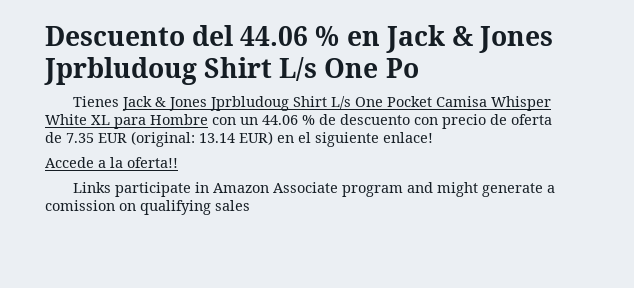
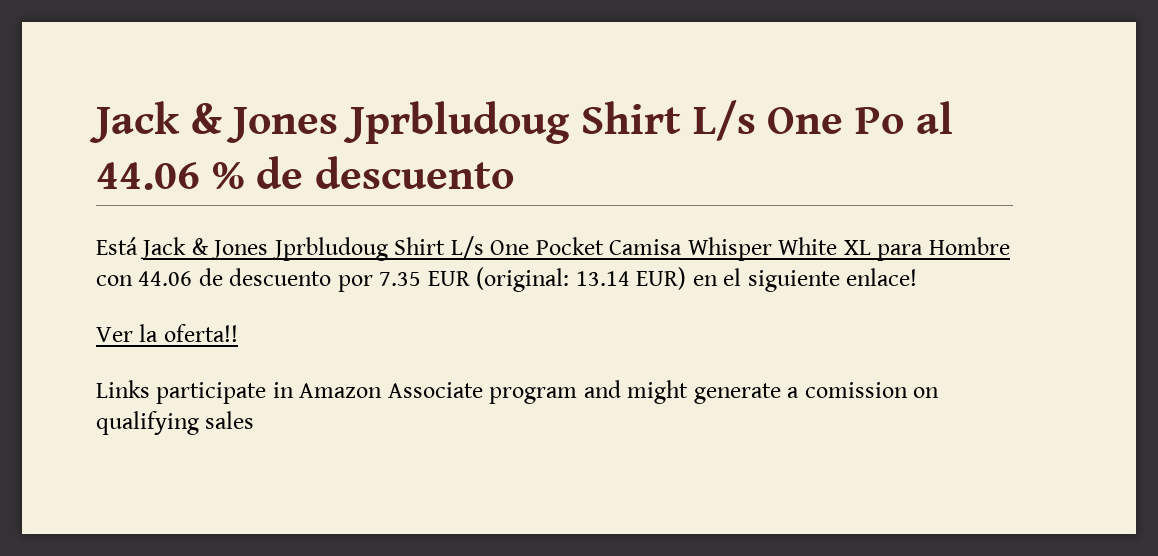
- Descuento del 44.06 % en Jack & Jones Jprbludoug Shirt L/s One Po
- Tienes Jack & Jones Jprbludoug Shirt L/s One Pocket Camisa Whisper White XL para Hombre con un 44.06 % de descuento con precio de oferta de 7.35 EUR (original: 13.14 EUR) en el siguiente enlace!
+ Jack & Jones Jprbludoug Shirt L/s One Po al 44.06 % de descuento
+ Está Jack & Jones Jprbludoug Shirt L/s One Pocket Camisa Whisper White XL para Hombre con 44.06 de descuento por 7.35 EUR (original: 13.14 EUR) en el siguiente enlace!
- Accede a la oferta!!
+ Ver la oferta!!

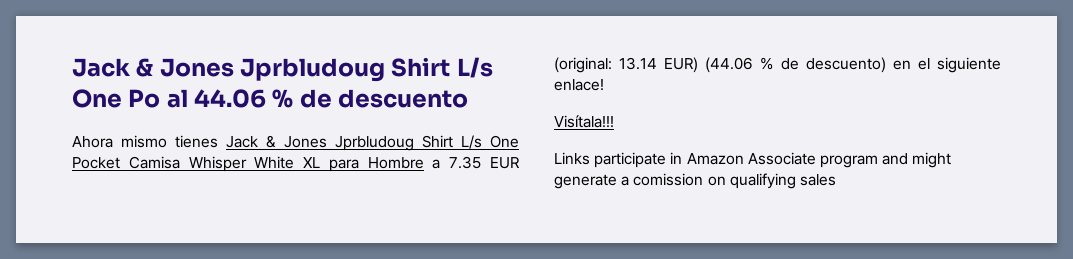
- Está Jack & Jones Jprbludoug Shirt L/s One Pocket Camisa Whisper White XL para Hombre con 44.06 de descuento por 7.35 EUR (original: 13.14 EUR) en el siguiente enlace!
+ Ahora mismo tienes Jack & Jones Jprbludoug Shirt L/s One Pocket Camisa Whisper White XL para Hombre a 7.35 EUR (original: 13.14 EUR) (44.06 % de descuento) en el siguiente enlace!
- Ver la oferta!!
+ Visítala!!!

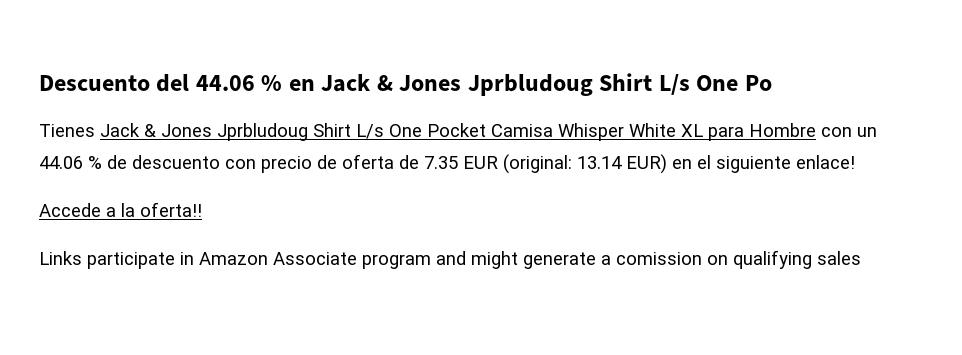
- Jack & Jones Jprbludoug Shirt L/s One Po al 44.06 % de descuento
- Ahora mismo tienes Jack & Jones Jprbludoug Shirt L/s One Pocket Camisa Whisper White XL para Hombre a 7.35 EUR (original: 13.14 EUR) (44.06 % de descuento) en el siguiente enlace!
+ Descuento del 44.06 % en Jack & Jones Jprbludoug Shirt L/s One Po
+ Tienes Jack & Jones Jprbludoug Shirt L/s One Pocket Camisa Whisper White XL para Hombre con un 44.06 % de descuento con precio de oferta de 7.35 EUR (original: 13.14 EUR) en el siguiente enlace!
- Visítala!!!
+ Accede a la oferta!!

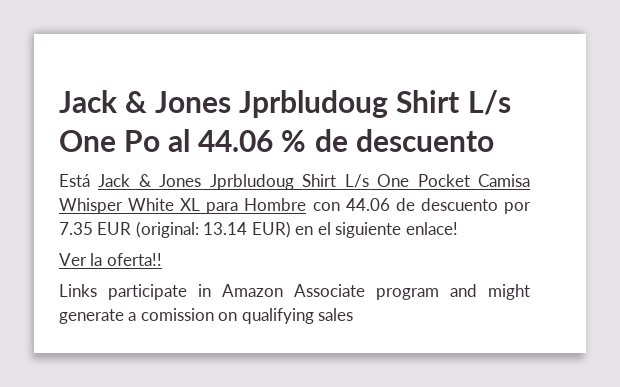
- Descuento del 44.06 % en Jack & Jones Jprbludoug Shirt L/s One Po
- Tienes Jack & Jones Jprbludoug Shirt L/s One Pocket Camisa Whisper White XL para Hombre con un 44.06 % de descuento con precio de oferta de 7.35 EUR (original: 13.14 EUR) en el siguiente enlace!
+ Jack & Jones Jprbludoug Shirt L/s One Po al 44.06 % de descuento
+ Está Jack & Jones Jprbludoug Shirt L/s One Pocket Camisa Whisper White XL para Hombre con 44.06 de descuento por 7.35 EUR (original: 13.14 EUR) en el siguiente enlace!
- Accede a la oferta!!
+ Ver la oferta!!

